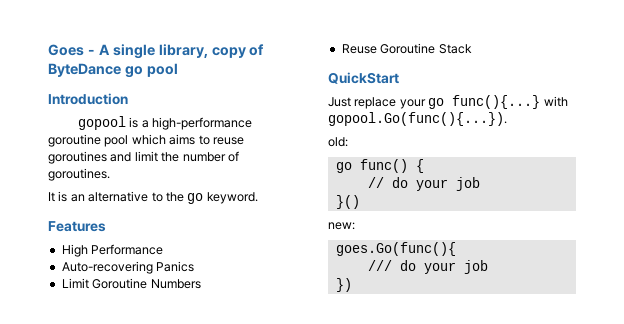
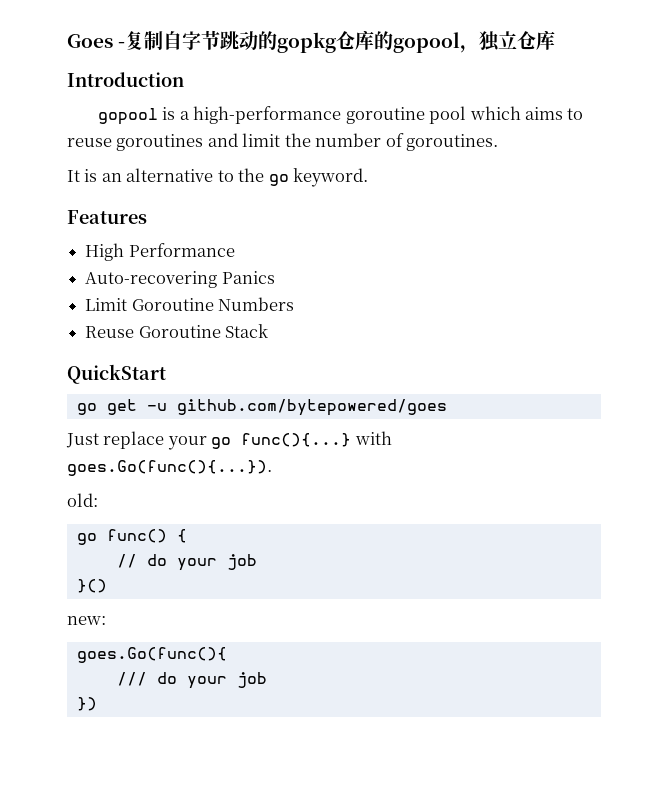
- Goes - A single library, copy of ByteDance go pool
+ Goes -复制自字节跳动的gopkg仓库的gopool，独立仓库
+ go get -u github.com/bytepowered/goes
- Just replace your go func(){...} with gopool.Go(func(){...}).
+ Just replace your go func(){...} with goes.Go(func(){...}).

